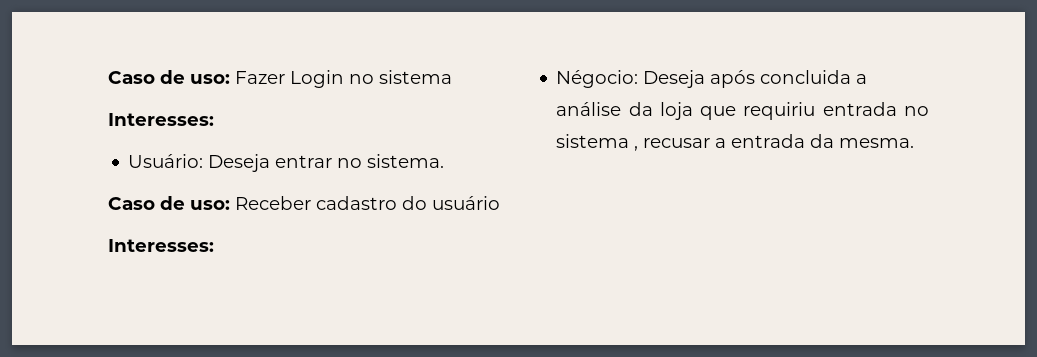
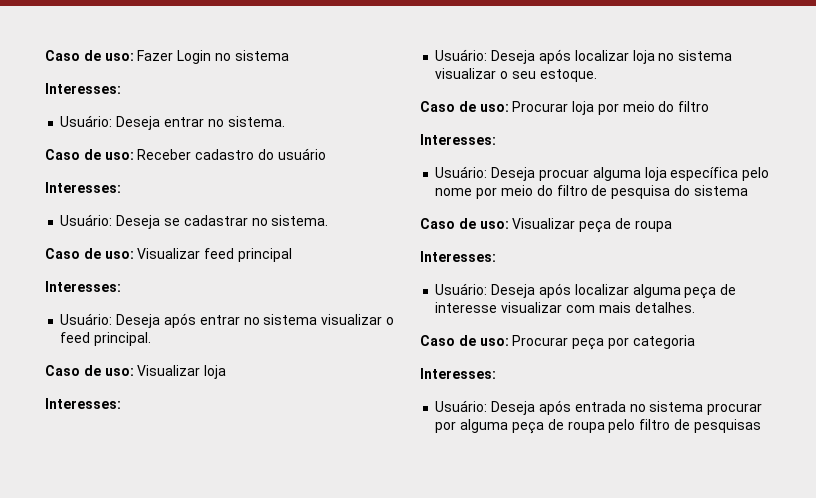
- Négocio: Deseja após concluida a análise da loja que requiriu entrada no sistema , recusar a entrada da mesma.
+ Usuário: Deseja se cadastrar no sistema.
+ Caso de uso: Visualizar feed principal
+ Interesses:
+ Usuário: Deseja após entrar no sistema visualizar o feed principal.
+ Caso de uso: Visualizar loja
+ Interesses:
+ Usuário: Deseja após localizar loja no sistema visualizar o seu estoque.
+ Caso de uso: Procurar loja por meio do filtro
+ Interesses:
+ Usuário: Deseja procuar alguma loja específica pelo nome por meio do filtro de pesquisa do sistema
+ Caso de uso: Visualizar peça de roupa
+ Interesses:
+ Usuário: Deseja após localizar alguma peça de interesse visualizar com mais detalhes.
+ Caso de uso: Procurar peça por categoria
+ Interesses:
+ Usuário: Deseja após entrada no sistema procurar por alguma peça de roupa pelo filtro de pesquisas

